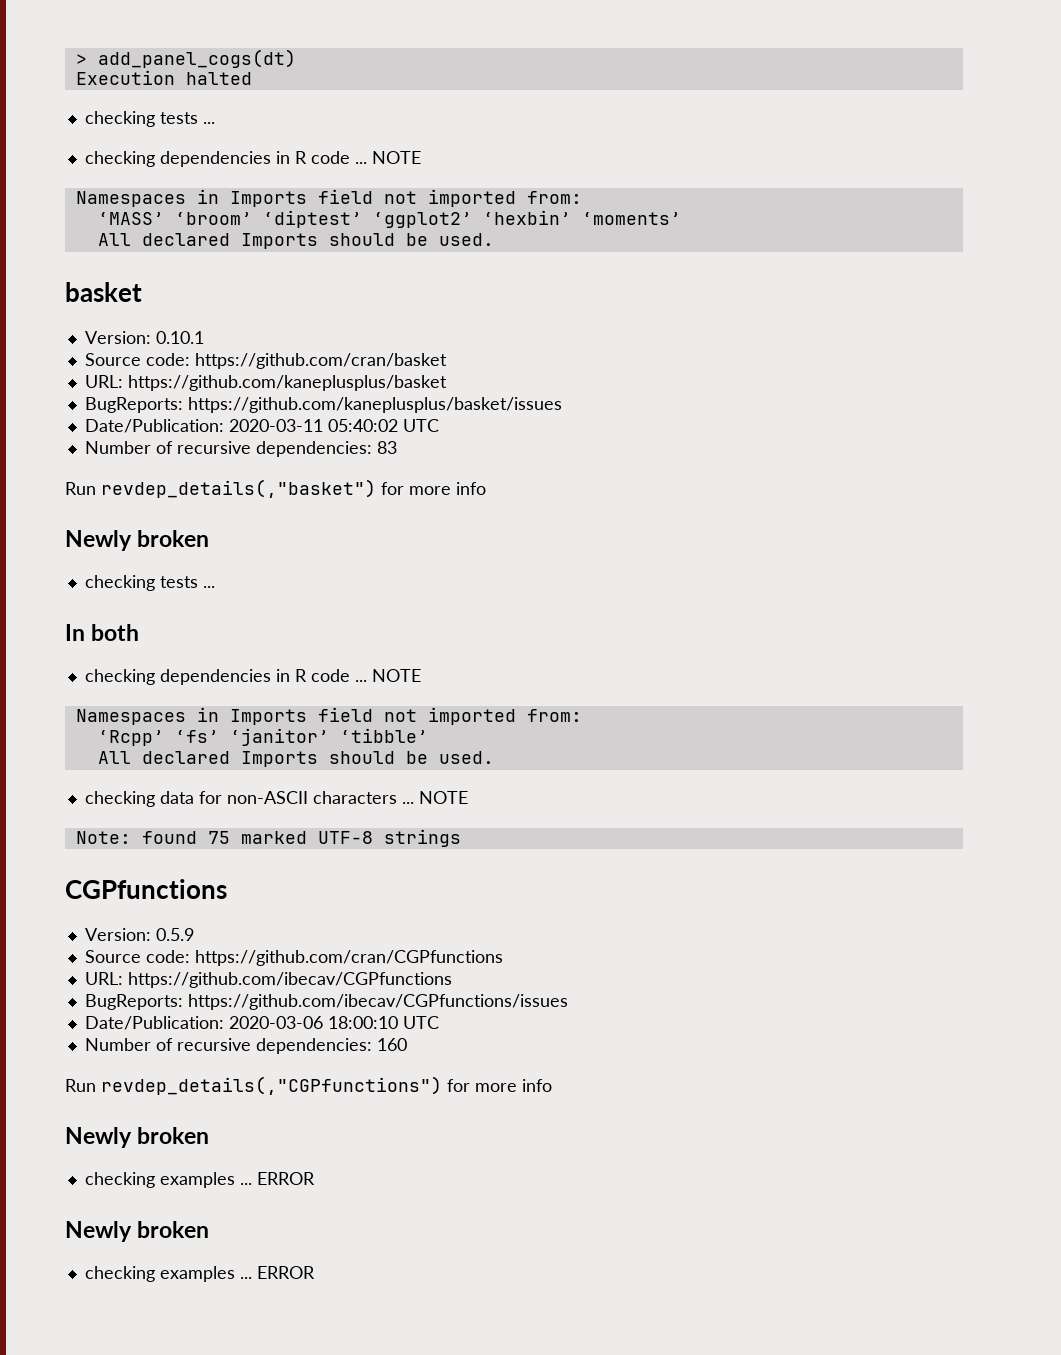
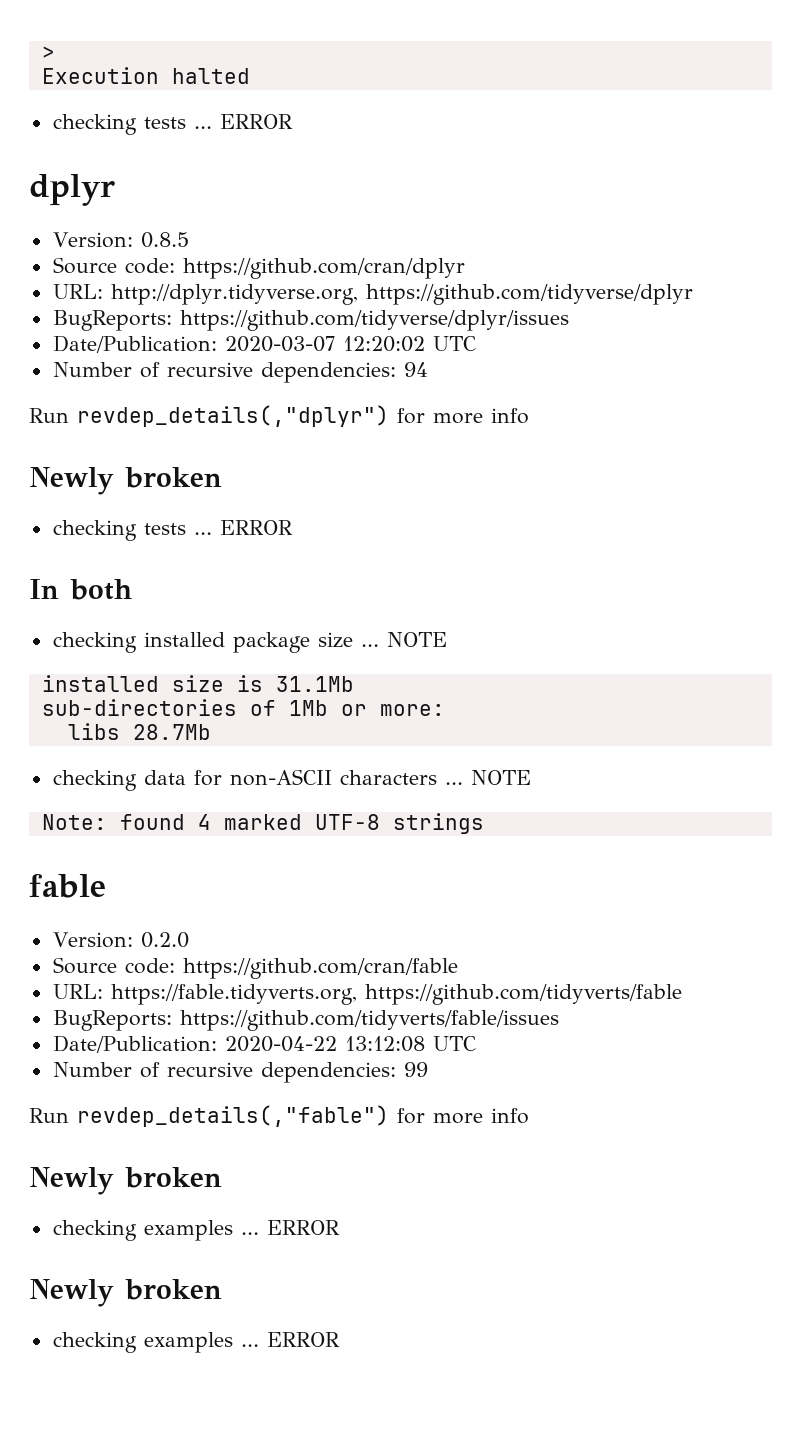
- > add_panel_cogs(dt)
+ >
  Execution halted
- checking tests ...
- checking dependencies in R code ... NOTE
- Namespaces in Imports field not imported from:
- ‘MASS’ ‘broom’ ‘diptest’ ‘ggplot2’ ‘hexbin’ ‘moments’
- All declared Imports should be used.
- basket
- Version: 0.10.1
- Source code: https://github.com/cran/basket
- URL: https://github.com/kaneplusplus/basket
- BugReports: https://github.com/kaneplusplus/basket/issues
- Date/Publication: 2020-03-11 05:40:02 UTC
- Number of recursive dependencies: 83
- Run revdep_details(,"basket") for more info
+ checking tests ... ERROR
+ dplyr
+ Version: 0.8.5
+ Source code: https://github.com/cran/dplyr
+ URL: http://dplyr.tidyverse.org, https://github.com/tidyverse/dplyr
+ BugReports: https://github.com/tidyverse/dplyr/issues
+ Date/Publication: 2020-03-07 12:20:02 UTC
+ Number of recursive dependencies: 94
+ Run revdep_details(,"dplyr") for more info
  Newly broken
- checking tests ...
+ checking tests ... ERROR
  In both
- checking dependencies in R code ... NOTE
- Namespaces in Imports field not imported from:
- ‘Rcpp’ ‘fs’ ‘janitor’ ‘tibble’
- All declared Imports should be used.
+ checking installed package size ... NOTE
+ installed size is 31.1Mb
+ sub-directories of 1Mb or more:
+ libs 28.7Mb
- Note: found 75 marked UTF-8 strings
+ Note: found 4 marked UTF-8 strings
- CGPfunctions
- Version: 0.5.9
- Source code: https://github.com/cran/CGPfunctions
- URL: https://github.com/ibecav/CGPfunctions
- BugReports: https://github.com/ibecav/CGPfunctions/issues
- Date/Publication: 2020-03-06 18:00:10 UTC
- Number of recursive dependencies: 160
- Run revdep_details(,"CGPfunctions") for more info
+ fable
+ Version: 0.2.0
+ Source code: https://github.com/cran/fable
+ URL: https://fable.tidyverts.org, https://github.com/tidyverts/fable
+ BugReports: https://github.com/tidyverts/fable/issues
+ Date/Publication: 2020-04-22 13:12:08 UTC
+ Number of recursive dependencies: 99
+ Run revdep_details(,"fable") for more info

